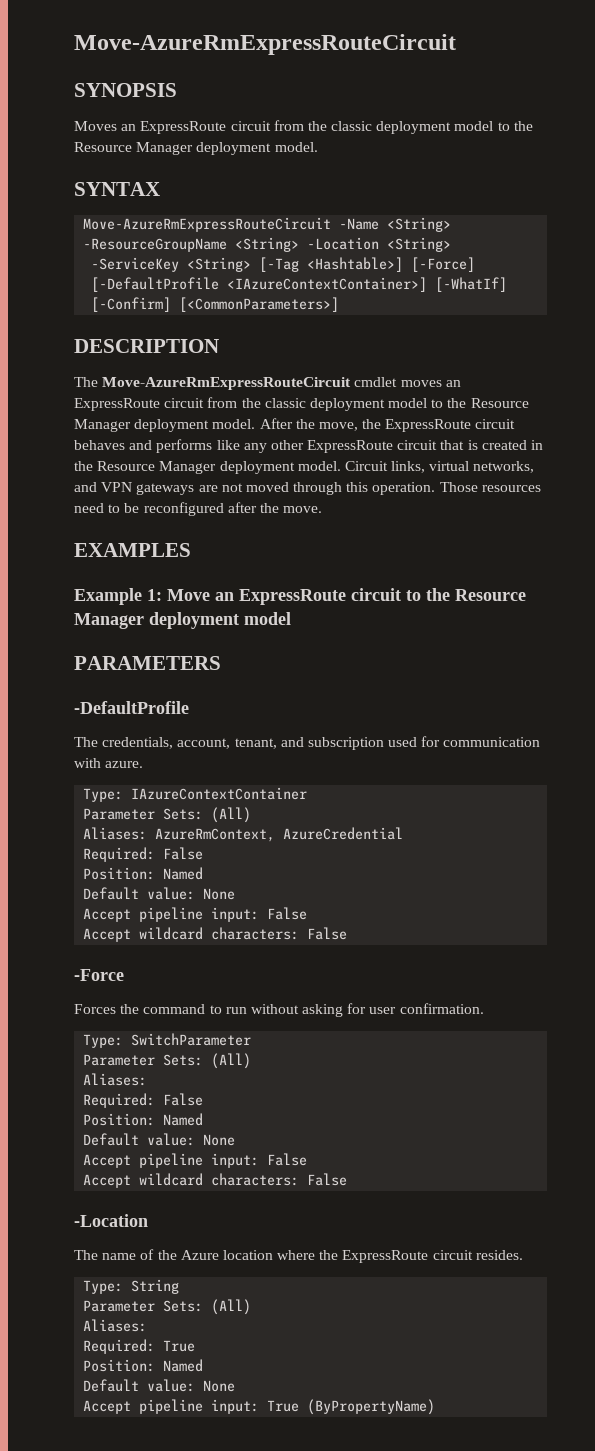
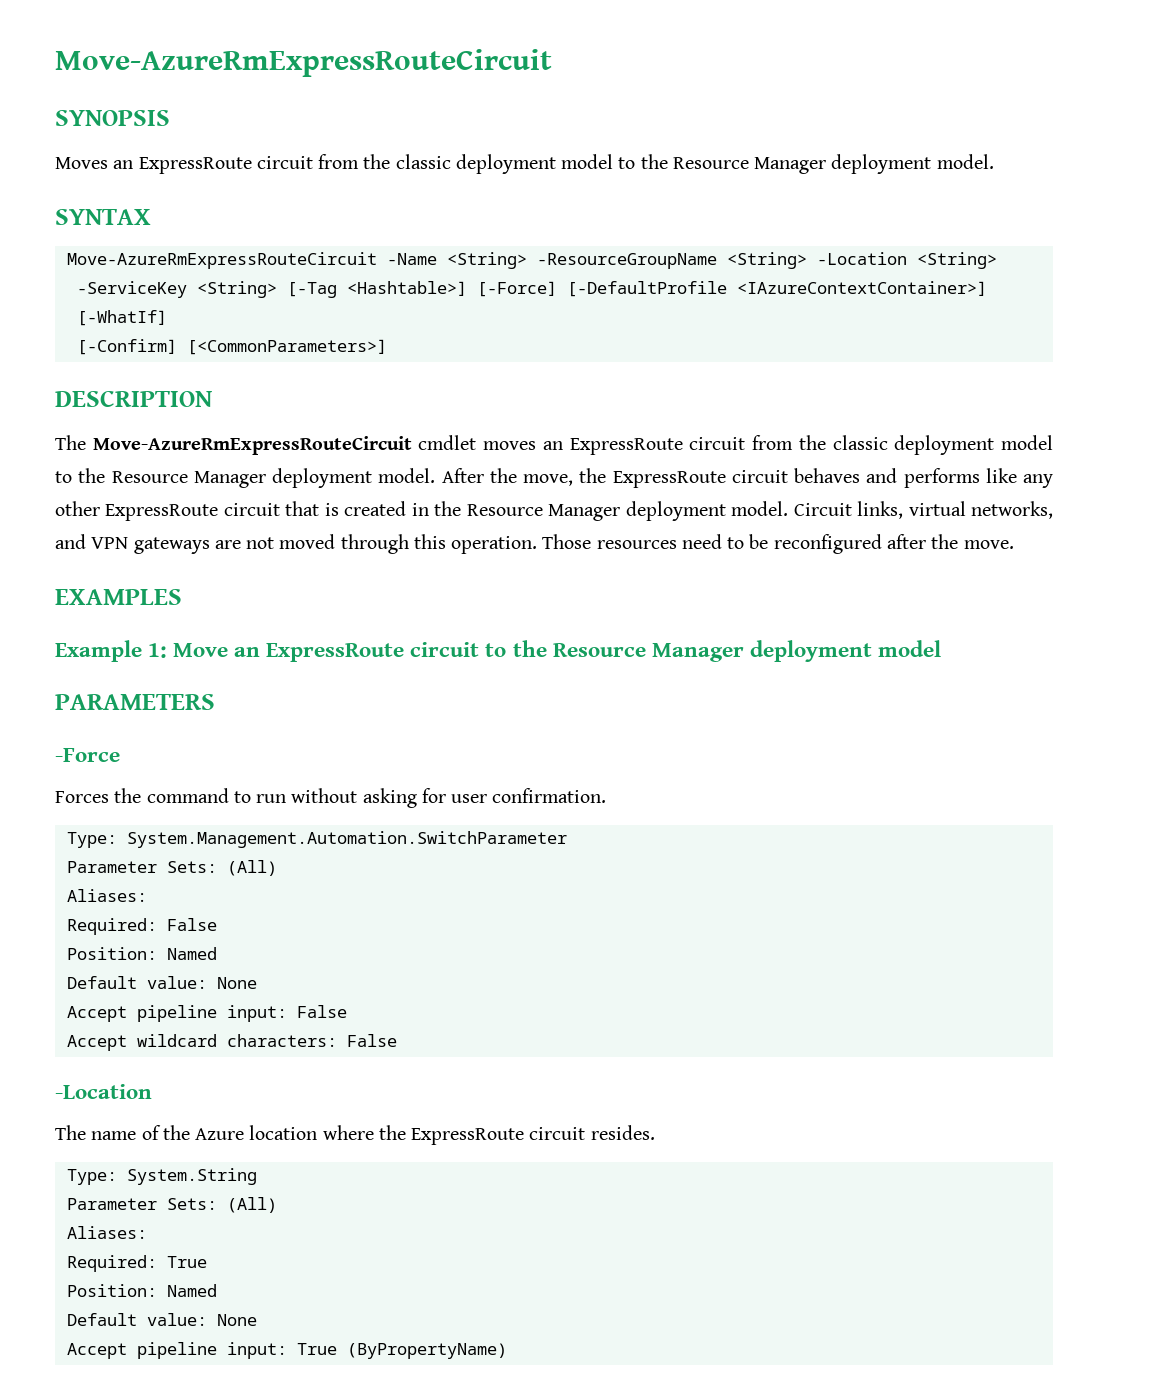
- -DefaultProfile
- The credentials, account, tenant, and subscription used for communication with azure.
- Type: IAzureContextContainer
- Parameter Sets: (All)
- Aliases: AzureRmContext, AzureCredential
- Required: False
- Position: Named
- Default value: None
- Accept pipeline input: False
- Accept wildcard characters: False
- Type: SwitchParameter
+ Type: System.Management.Automation.SwitchParameter
- Type: String
+ Type: System.String

